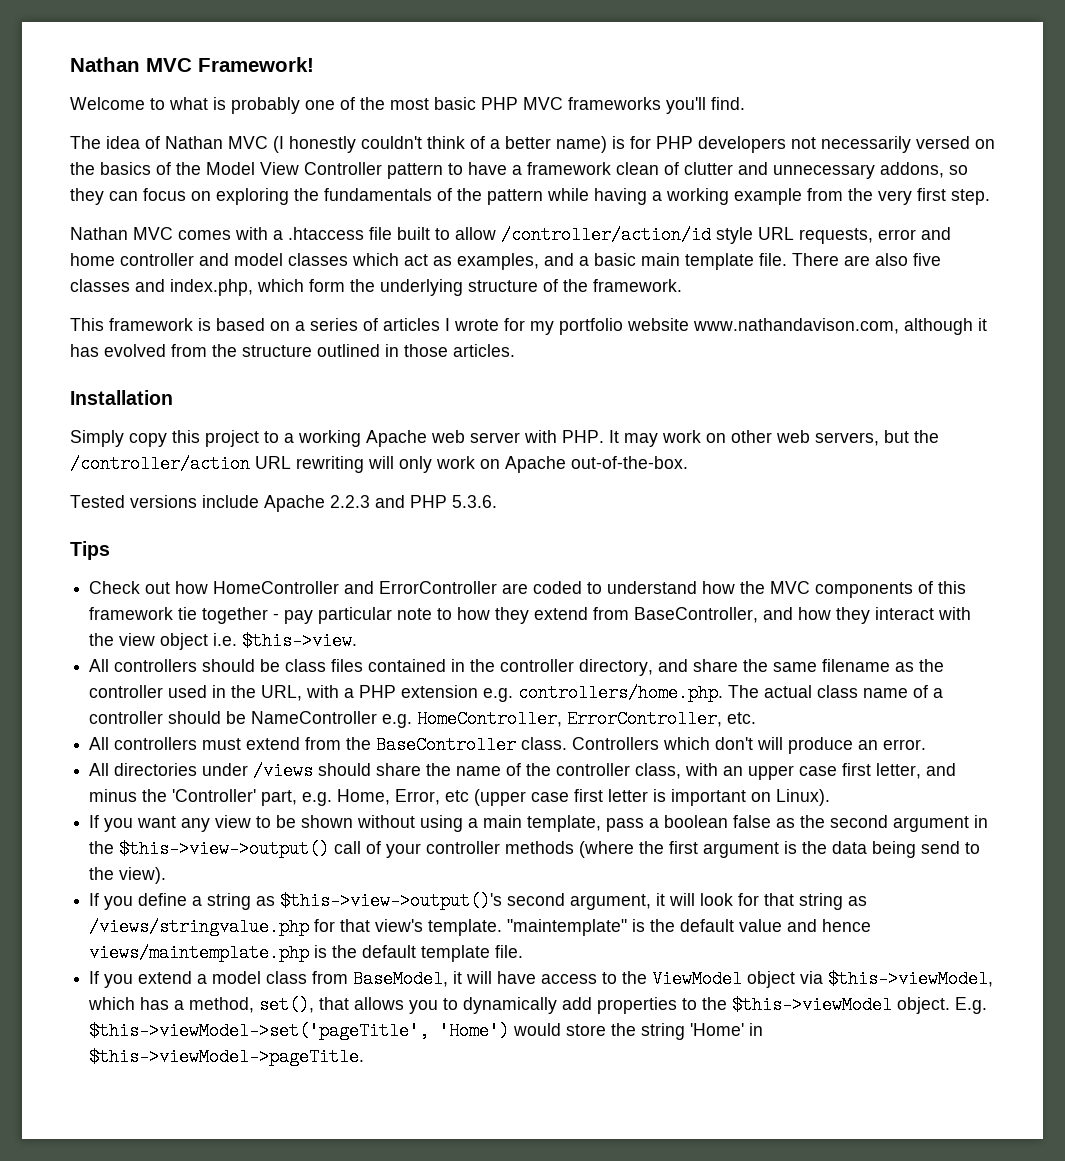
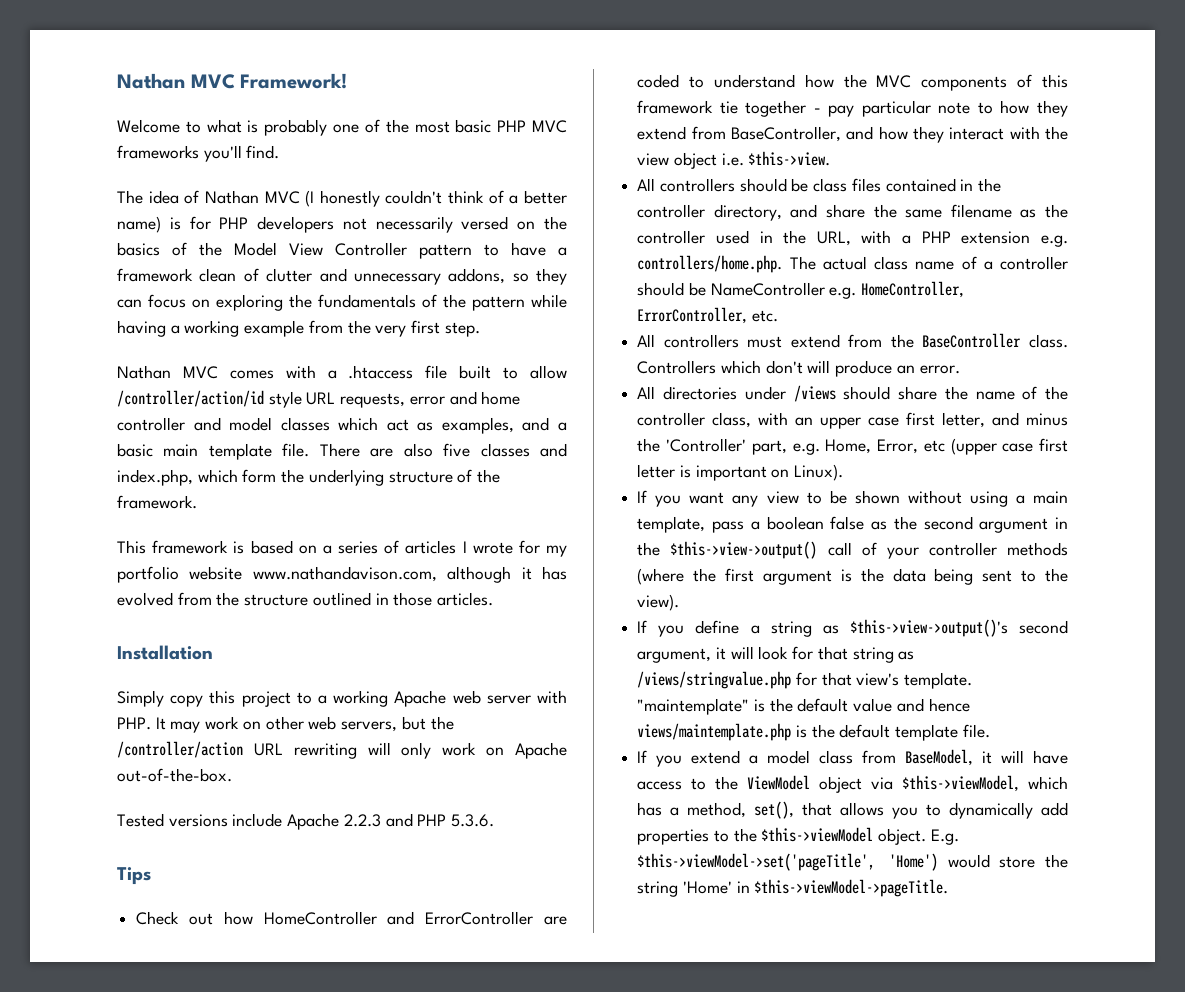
- If you want any view to be shown without using a main template, pass a boolean false as the second argument in the $this->view->output() call of your controller methods (where the first argument is the data being send to the view).
+ If you want any view to be shown without using a main template, pass a boolean false as the second argument in the $this->view->output() call of your controller methods (where the first argument is the data being sent to the view).

